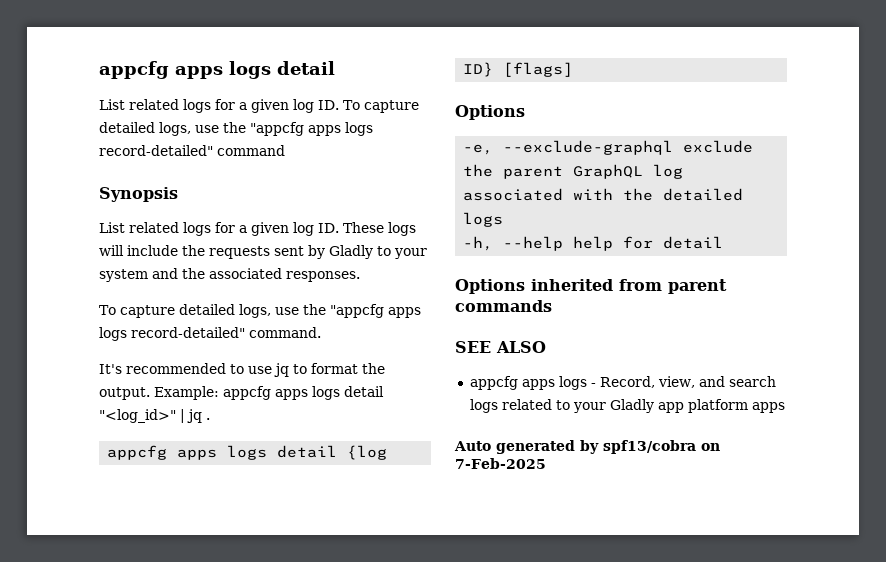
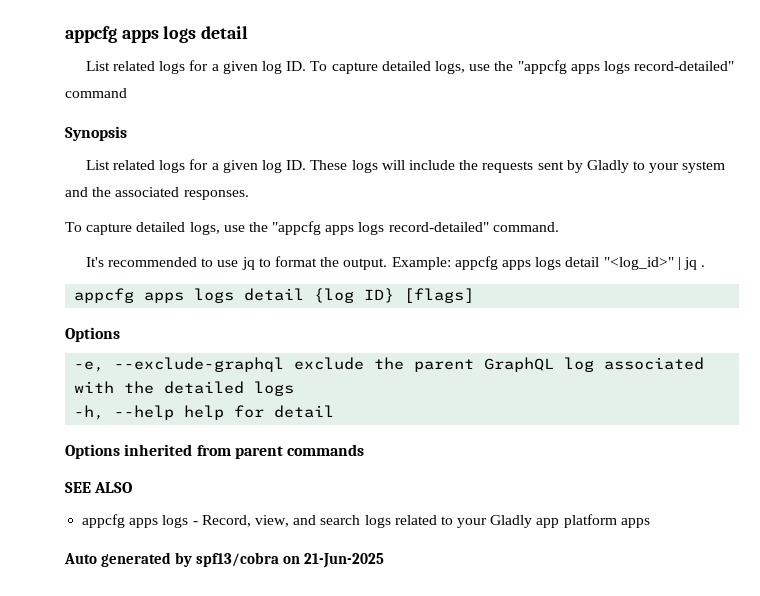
- Auto generated by spf13/cobra on 7-Feb-2025
+ Auto generated by spf13/cobra on 21-Jun-2025

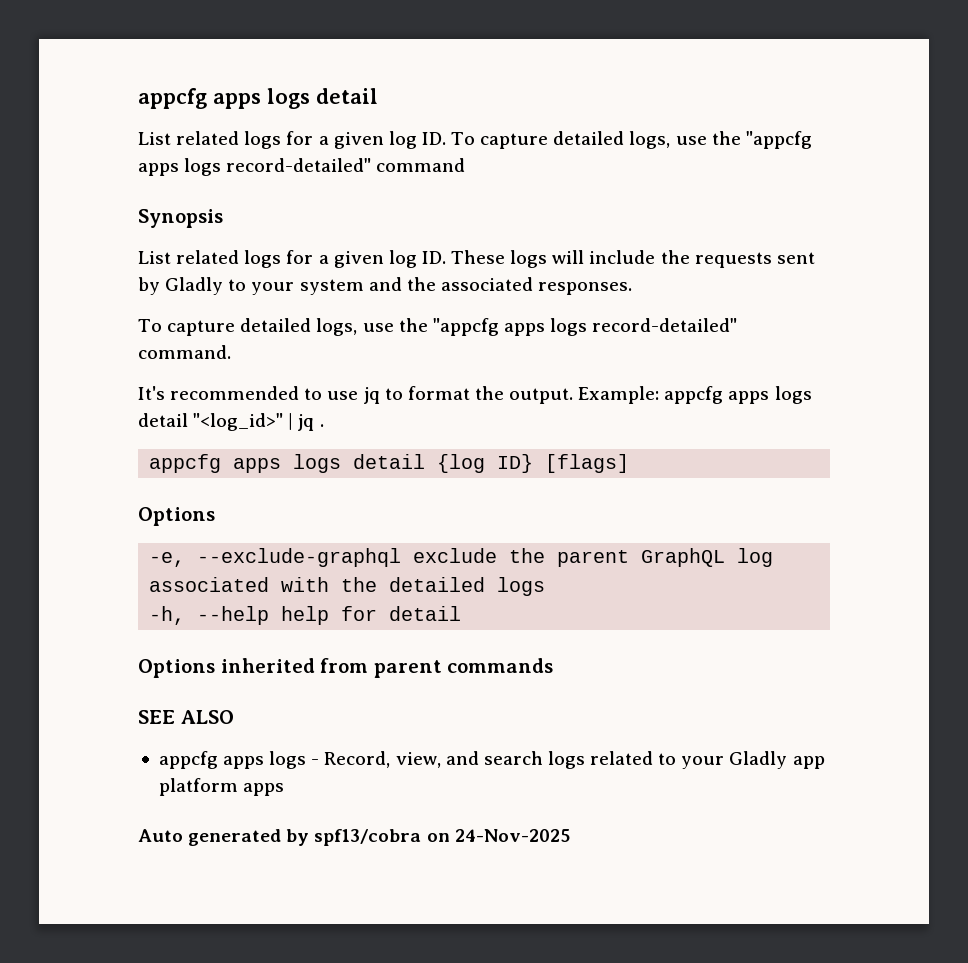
- Auto generated by spf13/cobra on 21-Jun-2025
+ Auto generated by spf13/cobra on 24-Nov-2025

